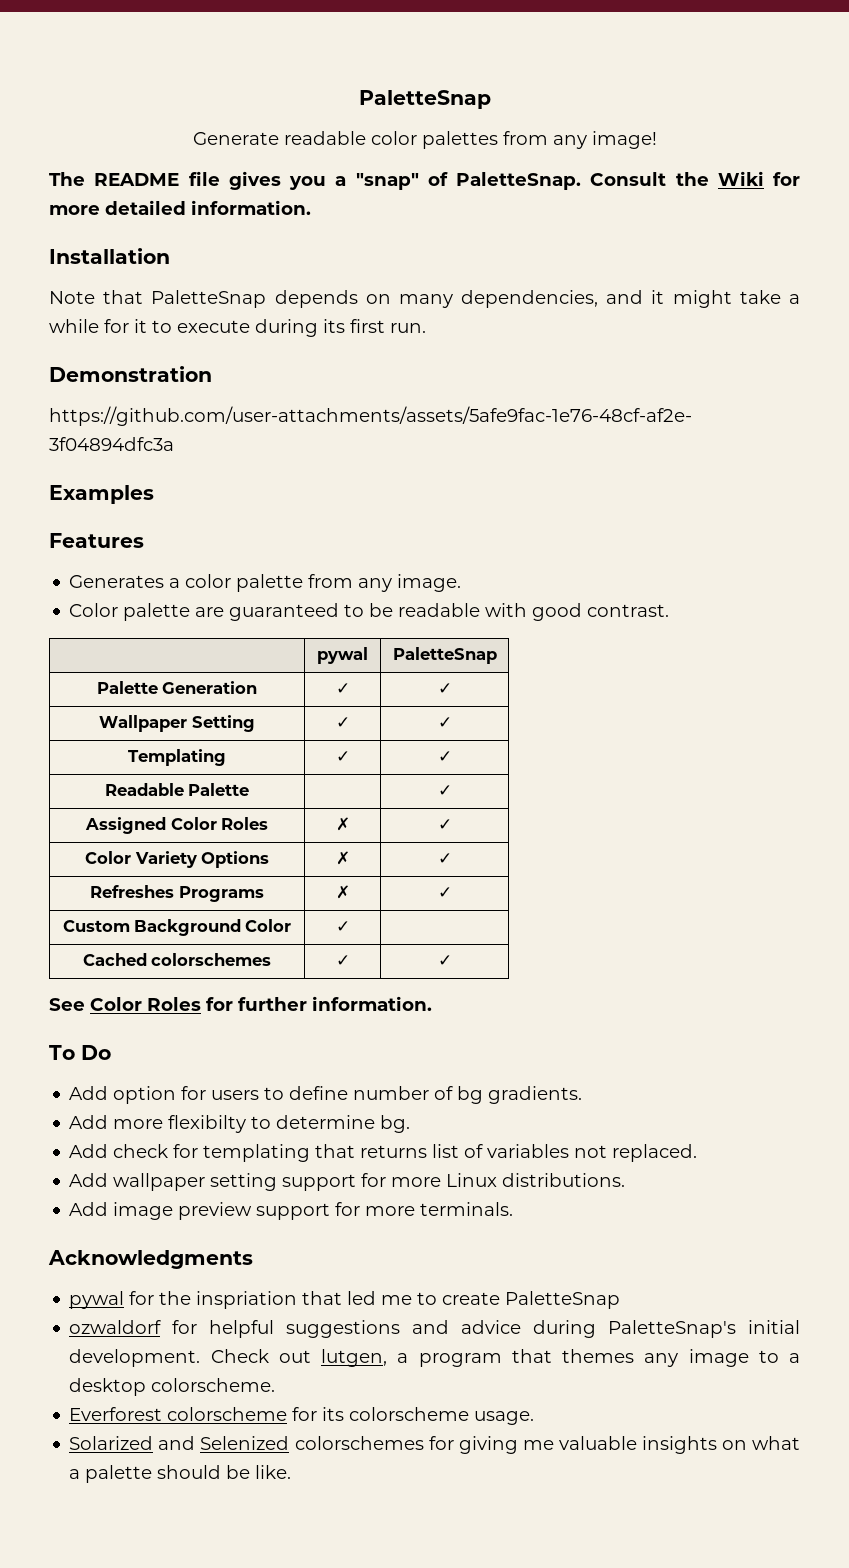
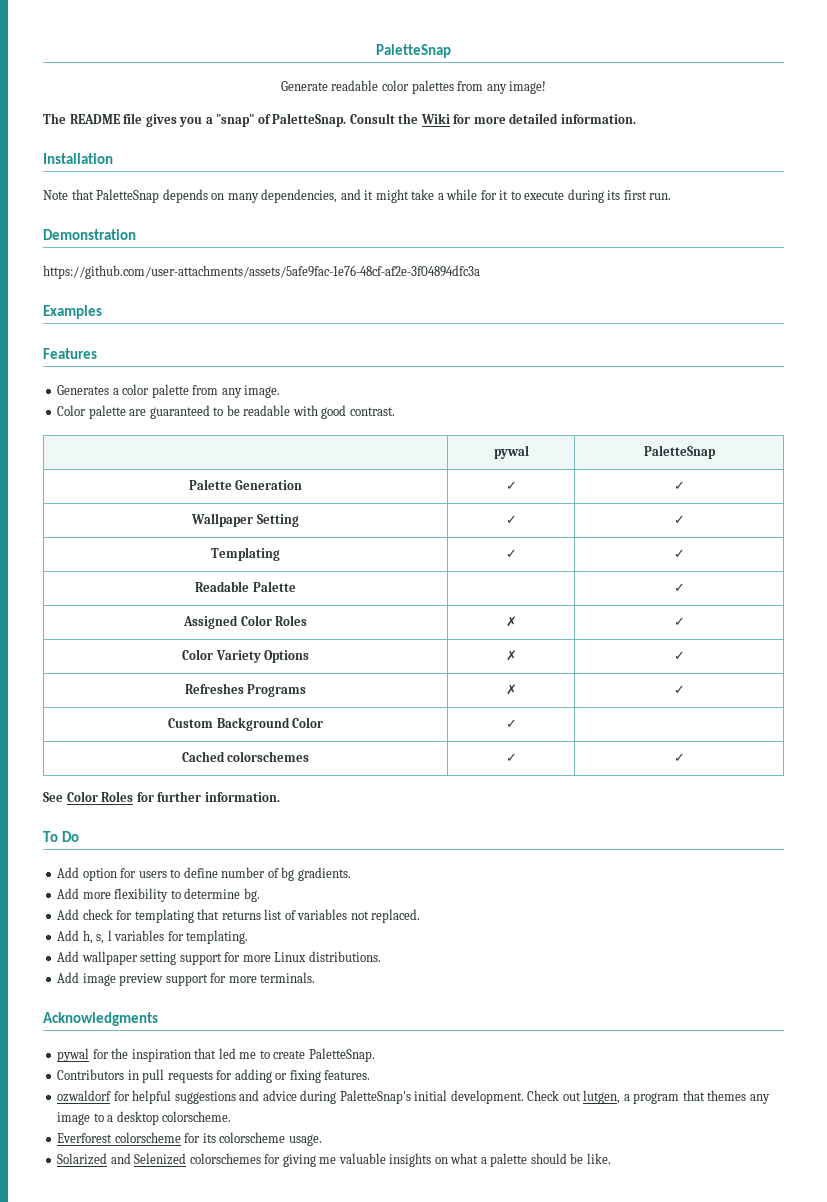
- Add more flexibilty to determine bg.
+ Add more flexibility to determine bg.
+ Add h, s, l variables for templating.
- pywal for the inspriation that led me to create PaletteSnap
+ pywal for the inspiration that led me to create PaletteSnap.
+ Contributors in pull requests for adding or fixing features.

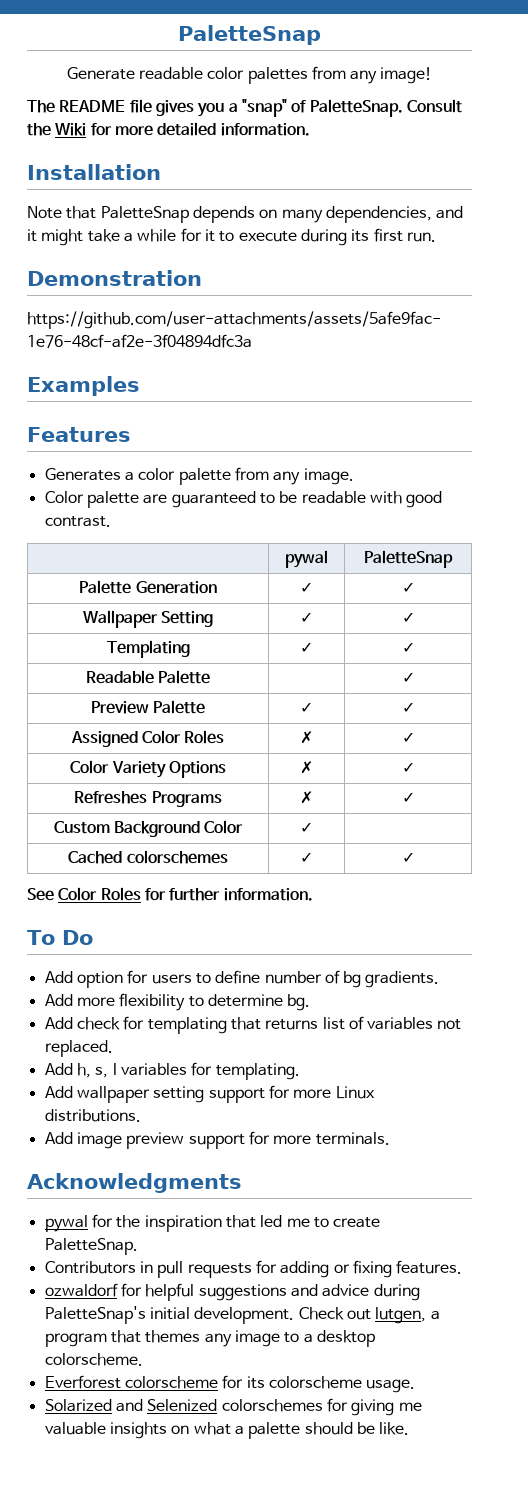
+ Preview Palette | ✓ | ✓

